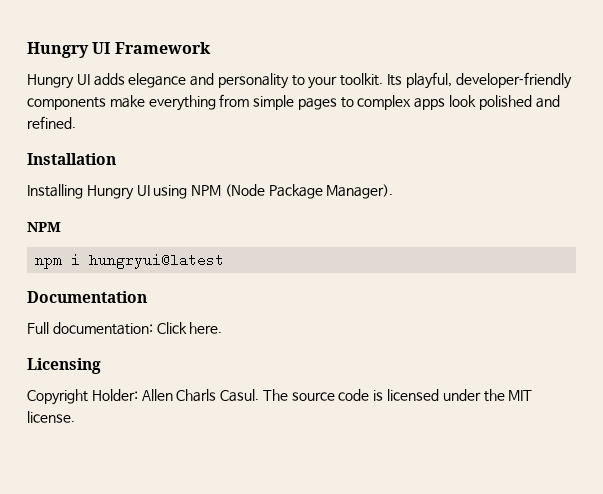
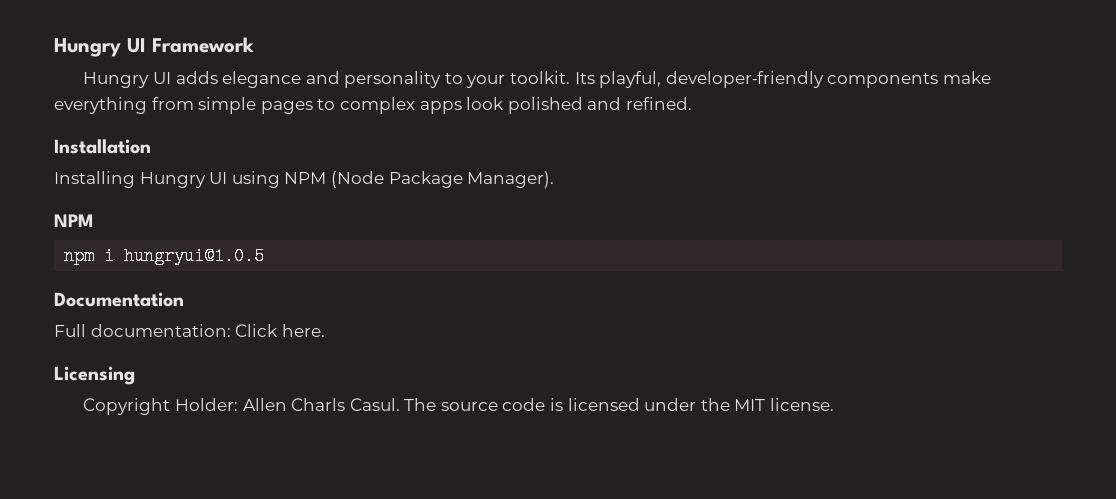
- npm i hungryui@latest
+ npm i hungryui@1.0.5

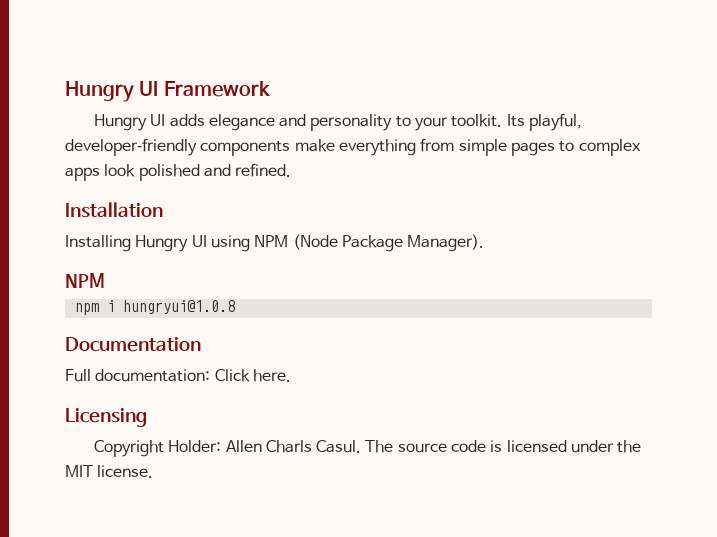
- npm i hungryui@1.0.5
+ npm i hungryui@1.0.8

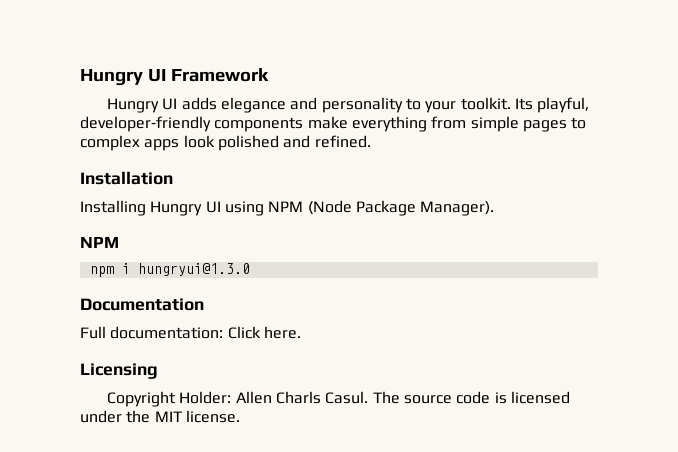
- npm i hungryui@1.0.8
+ npm i hungryui@1.3.0

